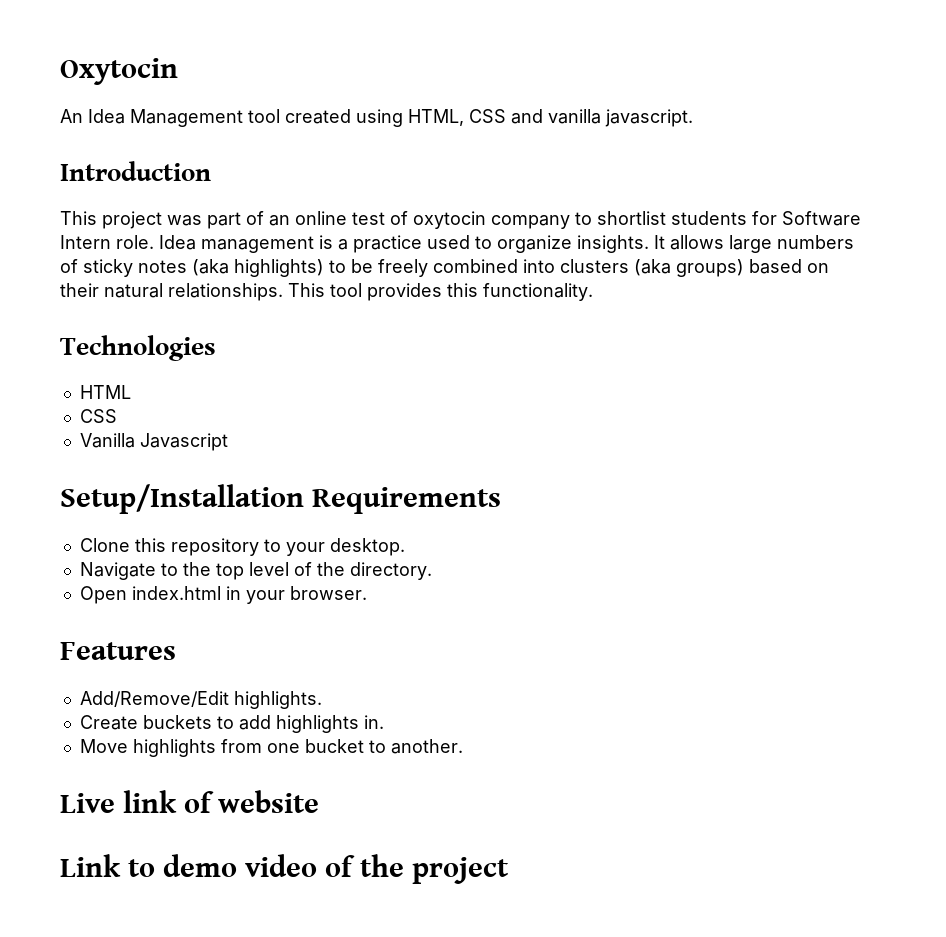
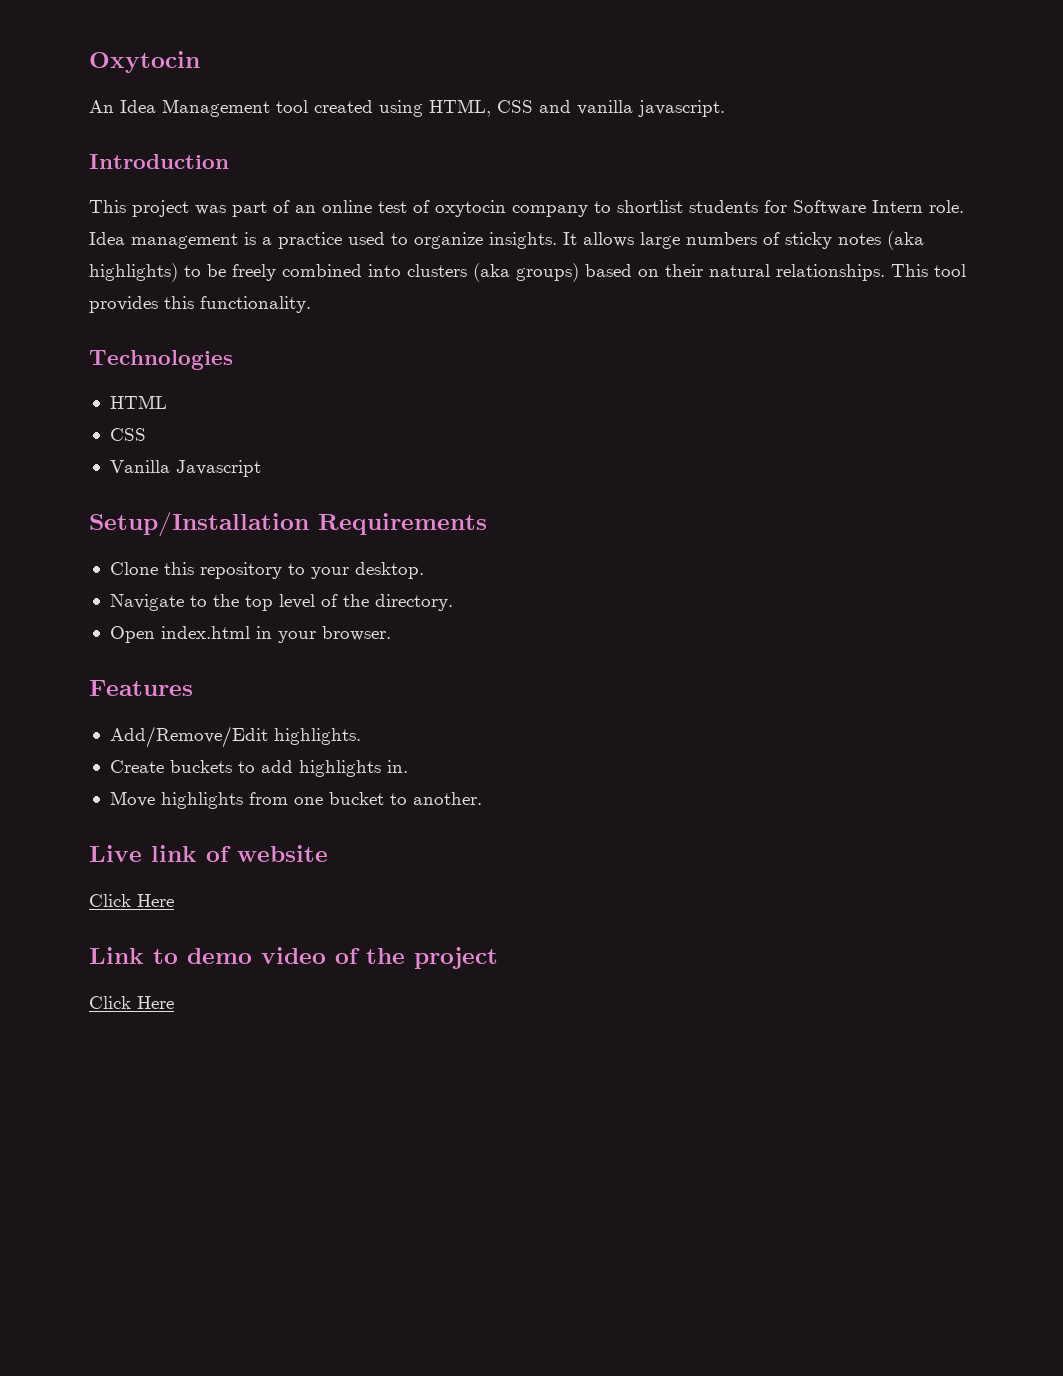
  Live link of website
+ Click Here
  Link to demo video of the project
+ Click Here

